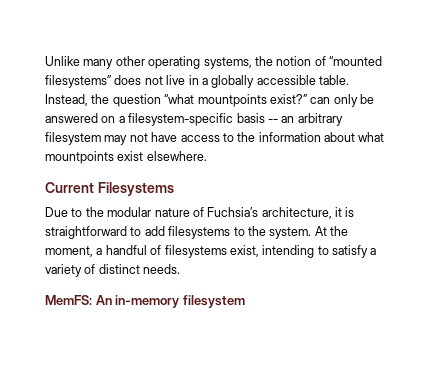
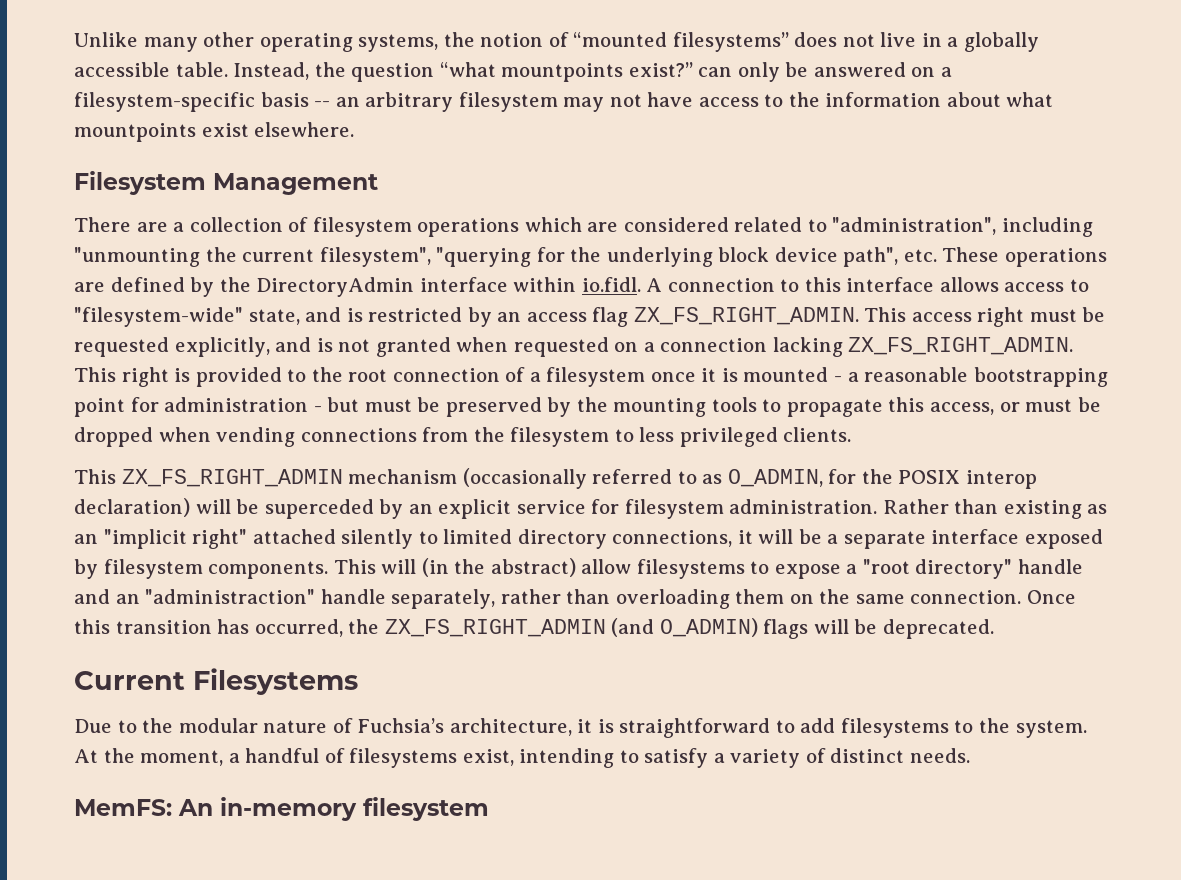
+ Filesystem Management
+ There are a collection of filesystem operations which are considered related to "administration", including "unmounting the current filesystem", "querying for the underlying block device path", etc. These operations are defined by the DirectoryAdmin interface within io.fidl. A connection to this interface allows access to "filesystem-wide" state, and is restricted by an access flag ZX_FS_RIGHT_ADMIN. This access right must be requested explicitly, and is not granted when requested on a connection lacking ZX_FS_RIGHT_ADMIN. This right is provided to the root connection of a filesystem once it is mounted - a reasonable bootstrapping point for administration - but must be preserved by the mounting tools to propagate this access, or must be dropped when vending connections from the filesystem to less privileged clients.
+ This ZX_FS_RIGHT_ADMIN mechanism (occasionally referred to as O_ADMIN, for the POSIX interop declaration) will be superceded by an explicit service for filesystem administration. Rather than existing as an "implicit right" attached silently to limited directory connections, it will be a separate interface exposed by filesystem components. This will (in the abstract) allow filesystems to expose a "root directory" handle and an "administraction" handle separately, rather than overloading them on the same connection. Once this transition has occurred, the ZX_FS_RIGHT_ADMIN (and O_ADMIN) flags will be deprecated.

